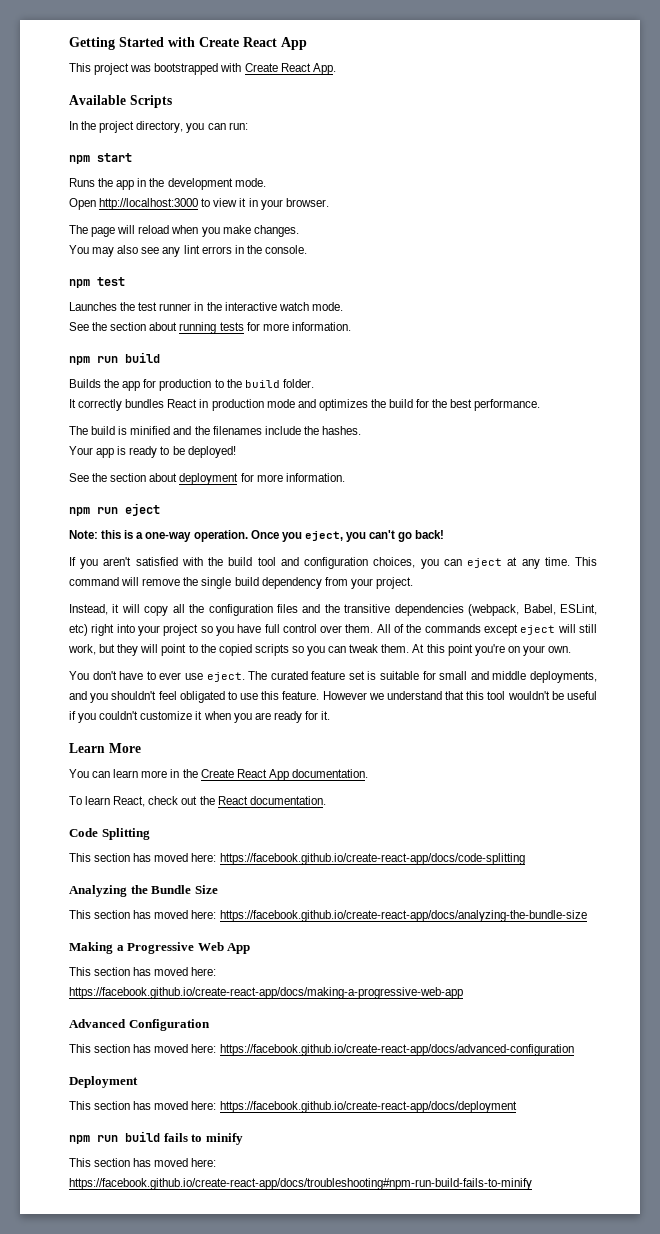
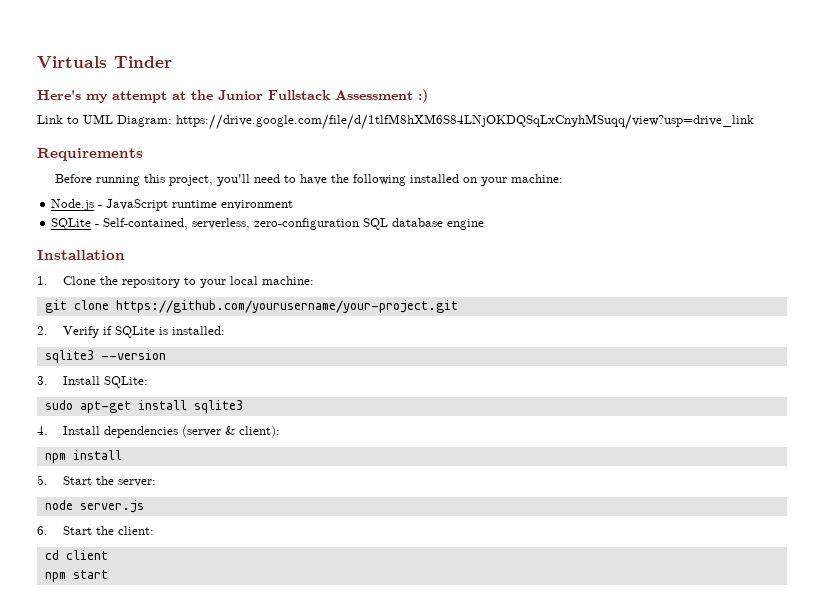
- Getting Started with Create React App
- This project was bootstrapped with Create React App.
- Available Scripts
- In the project directory, you can run:
+ Virtuals Tinder
+ Here's my attempt at the Junior Fullstack Assessment :)
+ Link to UML Diagram: https://drive.google.com/file/d/1tlfM8hXM6S84LNjOKDQSqLxCnyhMSuqq/view?usp=drive_link
+ Requirements
+ Before running this project, you'll need to have the following installed on your machine:
+ Node.js - JavaScript runtime environment
+ SQLite - Self-contained, serverless, zero-configuration SQL database engine
+ Installation
+ 1. Clone the repository to your local machine:
+ git clone https://github.com/yourusername/your-project.git
+ 2. Verify if SQLite is installed:
+ sqlite3 --version
+ 3. Install SQLite:
+ sudo apt-get install sqlite3
+ 4. Install dependencies (server & client):
+ npm install
+ 5. Start the server:
+ node server.js
+ 6. Start the client:
+ cd client
  npm start
- Runs the app in the development mode.
- Open http://localhost:3000 to view it in your browser.
- The page will reload when you make changes.
- You may also see any lint errors in the console.
- npm test
- Launches the test runner in the interactive watch mode.
- See the section about running tests for more information.
- npm run build
- Builds the app for production to the build folder.
- It correctly bundles React in production mode and optimizes the build for the best performance.
- The build is minified and the filenames include the hashes.
- Your app is ready to be deployed!
- See the section about deployment for more information.
- npm run eject
- Note: this is a one-way operation. Once you eject, you can't go back!
- If you aren't satisfied with the build tool and configuration choices, you can eject at any time. This command will remove the single build dependency from your project.
- Instead, it will copy all the configuration files and the transitive dependencies (webpack, Babel, ESLint, etc) right into your project so you have full control over them. All of the commands except eject will still work, but they will point to the copied scripts so you can tweak them. At this point you're on your own.
- You don't have to ever use eject. The curated feature set is suitable for small and middle deployments, and you shouldn't feel obligated to use this feature. However we understand that this tool wouldn't be useful if you couldn't customize it when you are ready for it.
- Learn More
- You can learn more in the Create React App documentation.
- To learn React, check out the React documentation.
- Code Splitting
- This section has moved here: https://facebook.github.io/create-react-app/docs/code-splitting
- Analyzing the Bundle Size
- This section has moved here: https://facebook.github.io/create-react-app/docs/analyzing-the-bundle-size
- Making a Progressive Web App
- This section has moved here: https://facebook.github.io/create-react-app/docs/making-a-progressive-web-app
- Advanced Configuration
- This section has moved here: https://facebook.github.io/create-react-app/docs/advanced-configuration
- Deployment
- This section has moved here: https://facebook.github.io/create-react-app/docs/deployment
- npm run build fails to minify
- This section has moved here: https://facebook.github.io/create-react-app/docs/troubleshooting#npm-run-build-fails-to-minify

